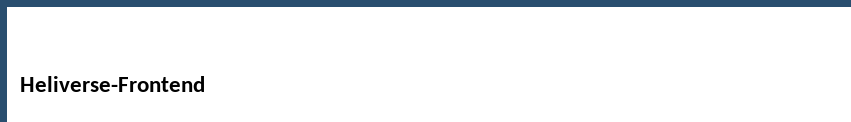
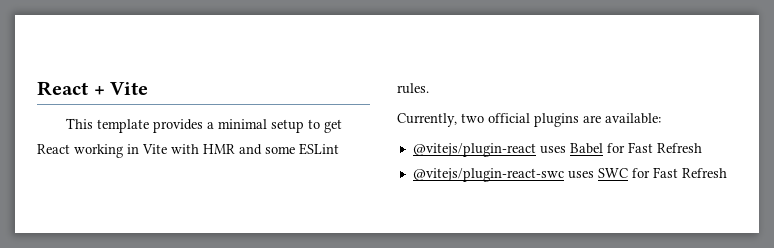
- Heliverse-Frontend
+ React + Vite
+ This template provides a minimal setup to get React working in Vite with HMR and some ESLint rules.
+ Currently, two official plugins are available:
+ @vitejs/plugin-react uses Babel for Fast Refresh
+ @vitejs/plugin-react-swc uses SWC for Fast Refresh

